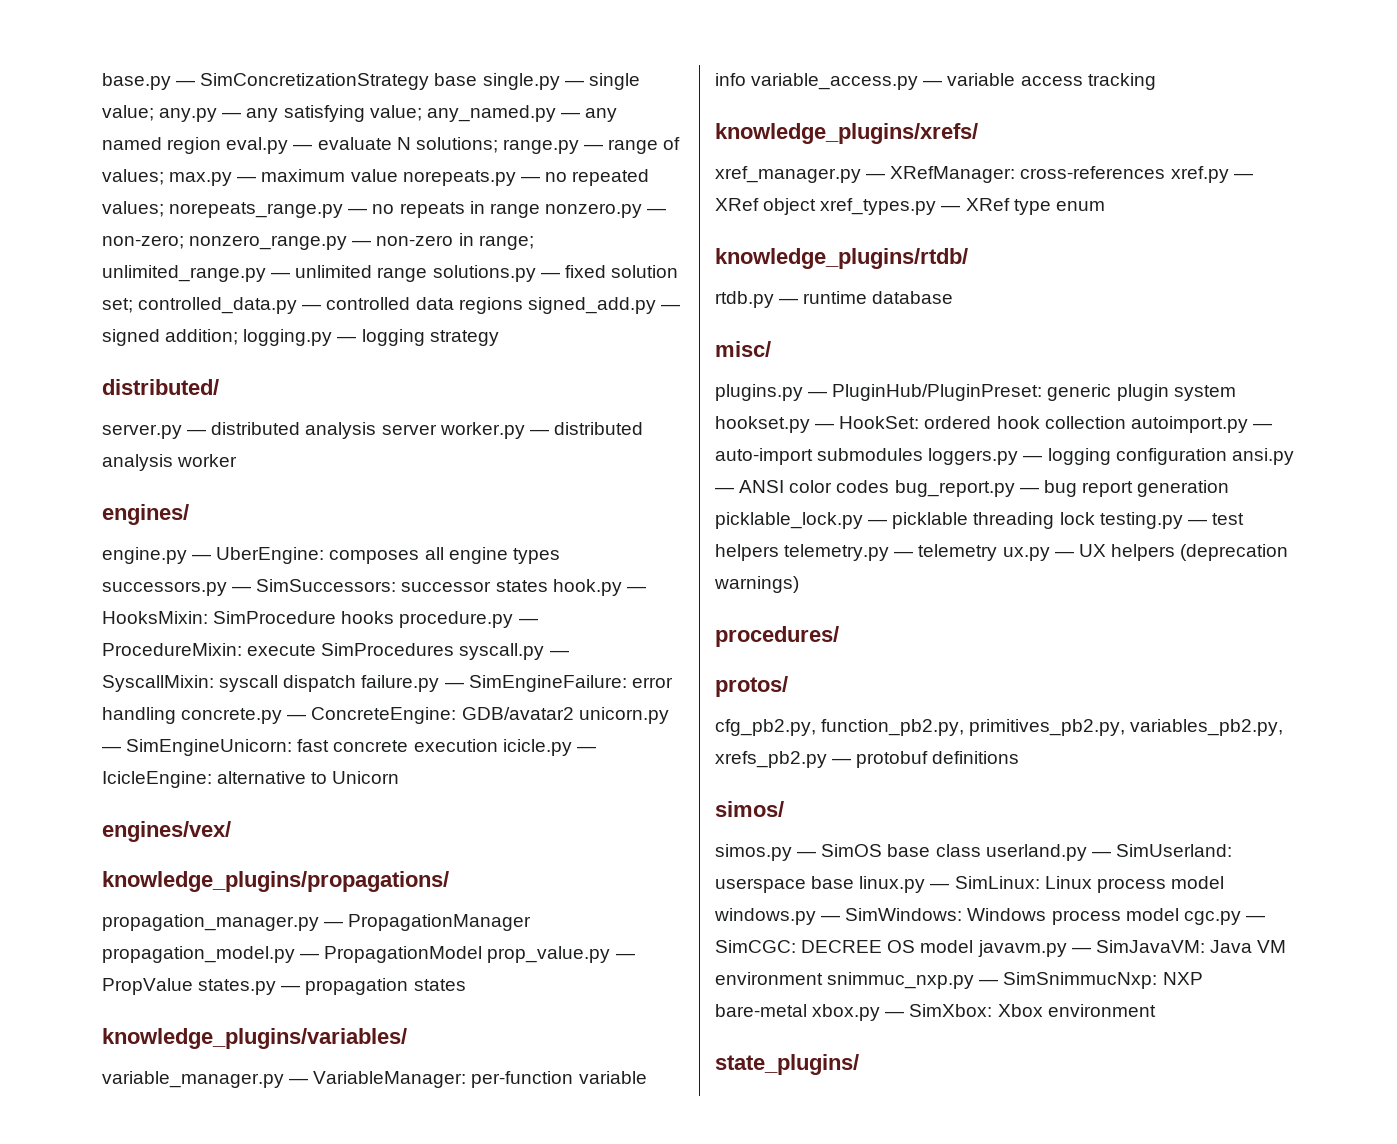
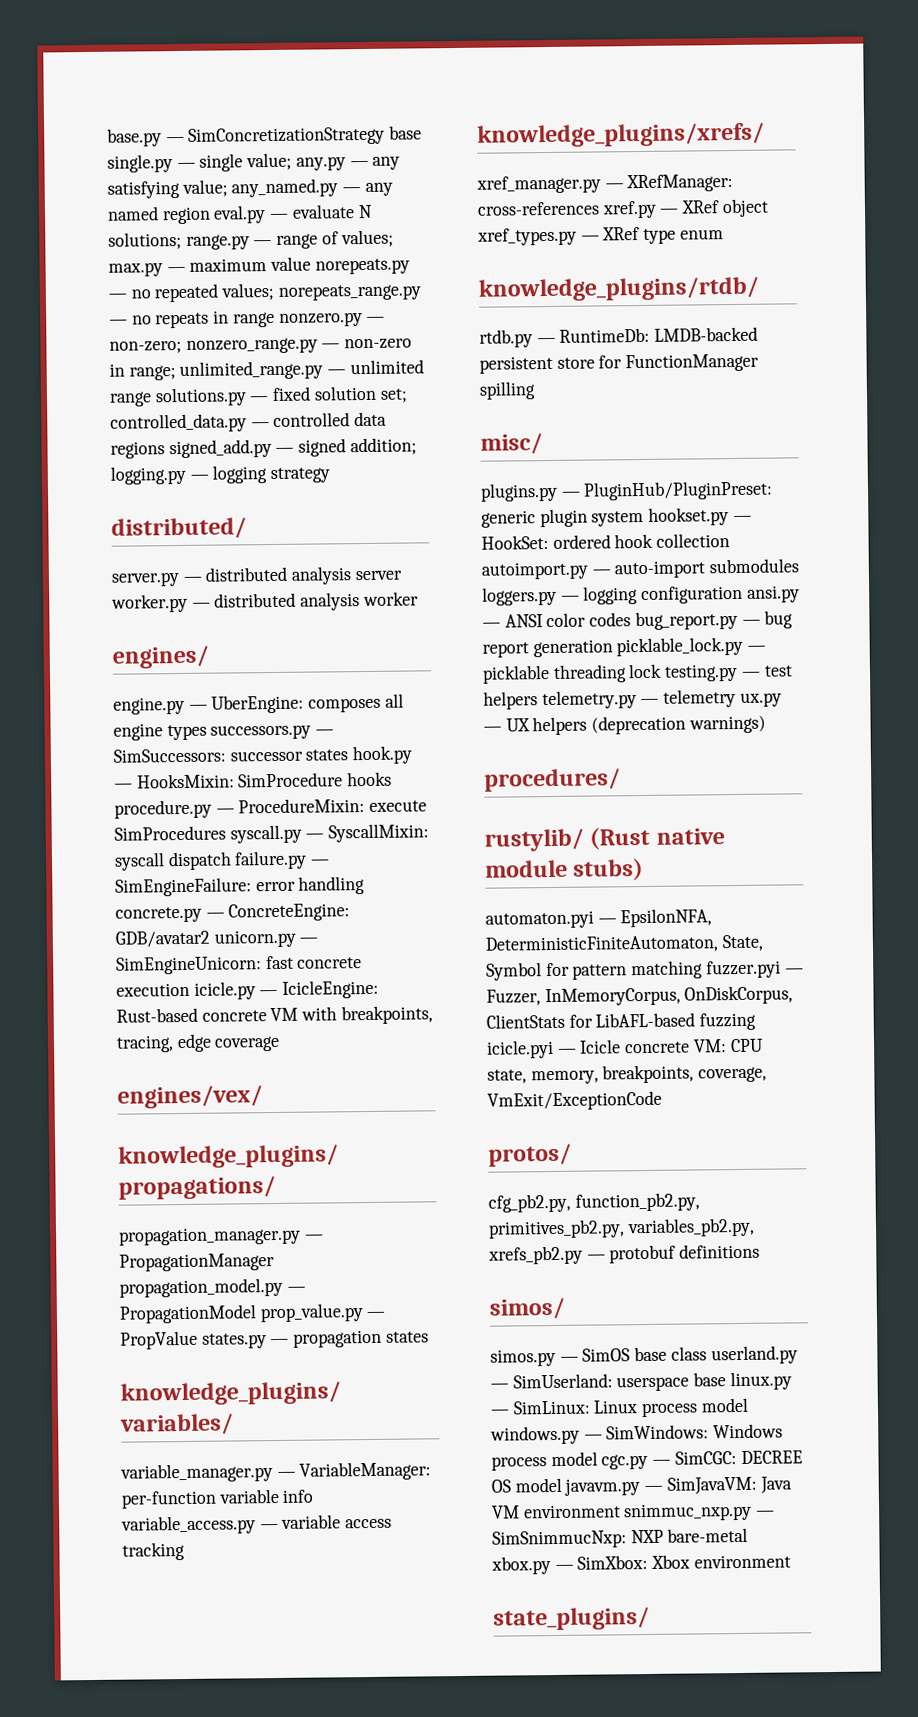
- engine.py — UberEngine: composes all engine types successors.py — SimSuccessors: successor states hook.py — HooksMixin: SimProcedure hooks procedure.py — ProcedureMixin: execute SimProcedures syscall.py — SyscallMixin: syscall dispatch failure.py — SimEngineFailure: error handling concrete.py — ConcreteEngine: GDB/avatar2 unicorn.py — SimEngineUnicorn: fast concrete execution icicle.py — IcicleEngine: alternative to Unicorn
+ engine.py — UberEngine: composes all engine types successors.py — SimSuccessors: successor states hook.py — HooksMixin: SimProcedure hooks procedure.py — ProcedureMixin: execute SimProcedures syscall.py — SyscallMixin: syscall dispatch failure.py — SimEngineFailure: error handling concrete.py — ConcreteEngine: GDB/avatar2 unicorn.py — SimEngineUnicorn: fast concrete execution icicle.py — IcicleEngine: Rust-based concrete VM with breakpoints, tracing, edge coverage
- rtdb.py — runtime database
+ rtdb.py — RuntimeDb: LMDB-backed persistent store for FunctionManager spilling
+ rustylib/ (Rust native module stubs)
+ automaton.pyi — EpsilonNFA, DeterministicFiniteAutomaton, State, Symbol for pattern matching fuzzer.pyi — Fuzzer, InMemoryCorpus, OnDiskCorpus, ClientStats for LibAFL-based fuzzing icicle.pyi — Icicle concrete VM: CPU state, memory, breakpoints, coverage, VmExit/ExceptionCode

